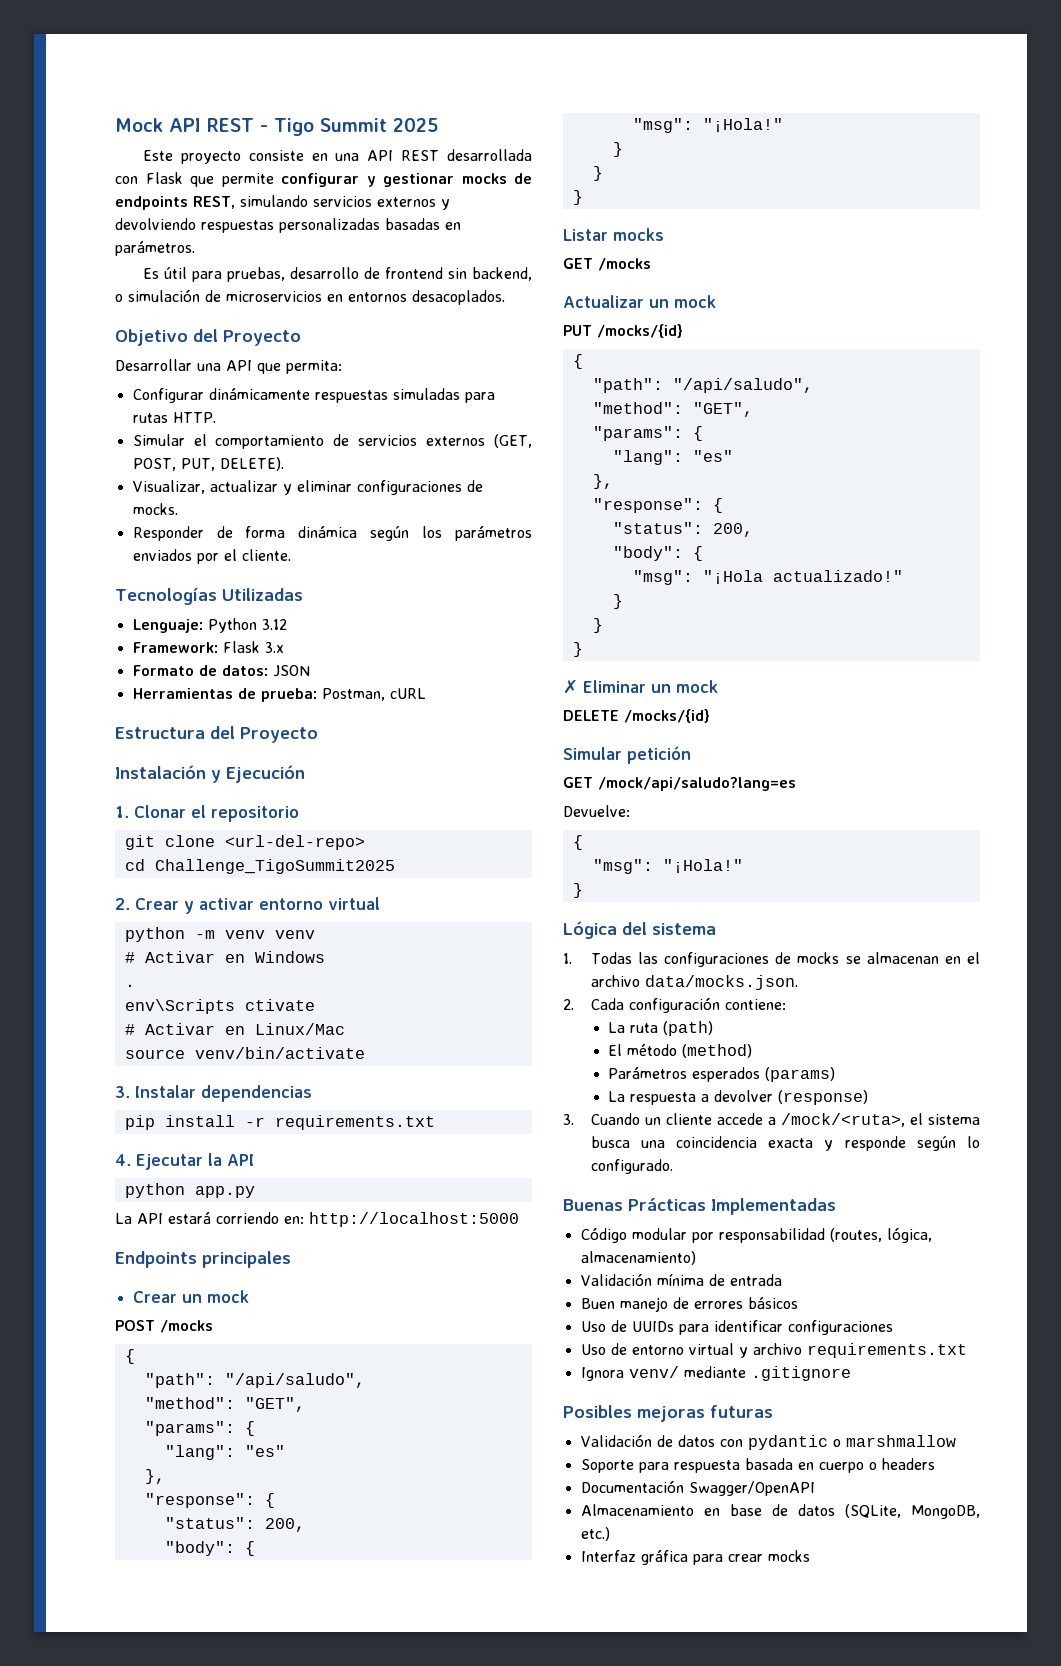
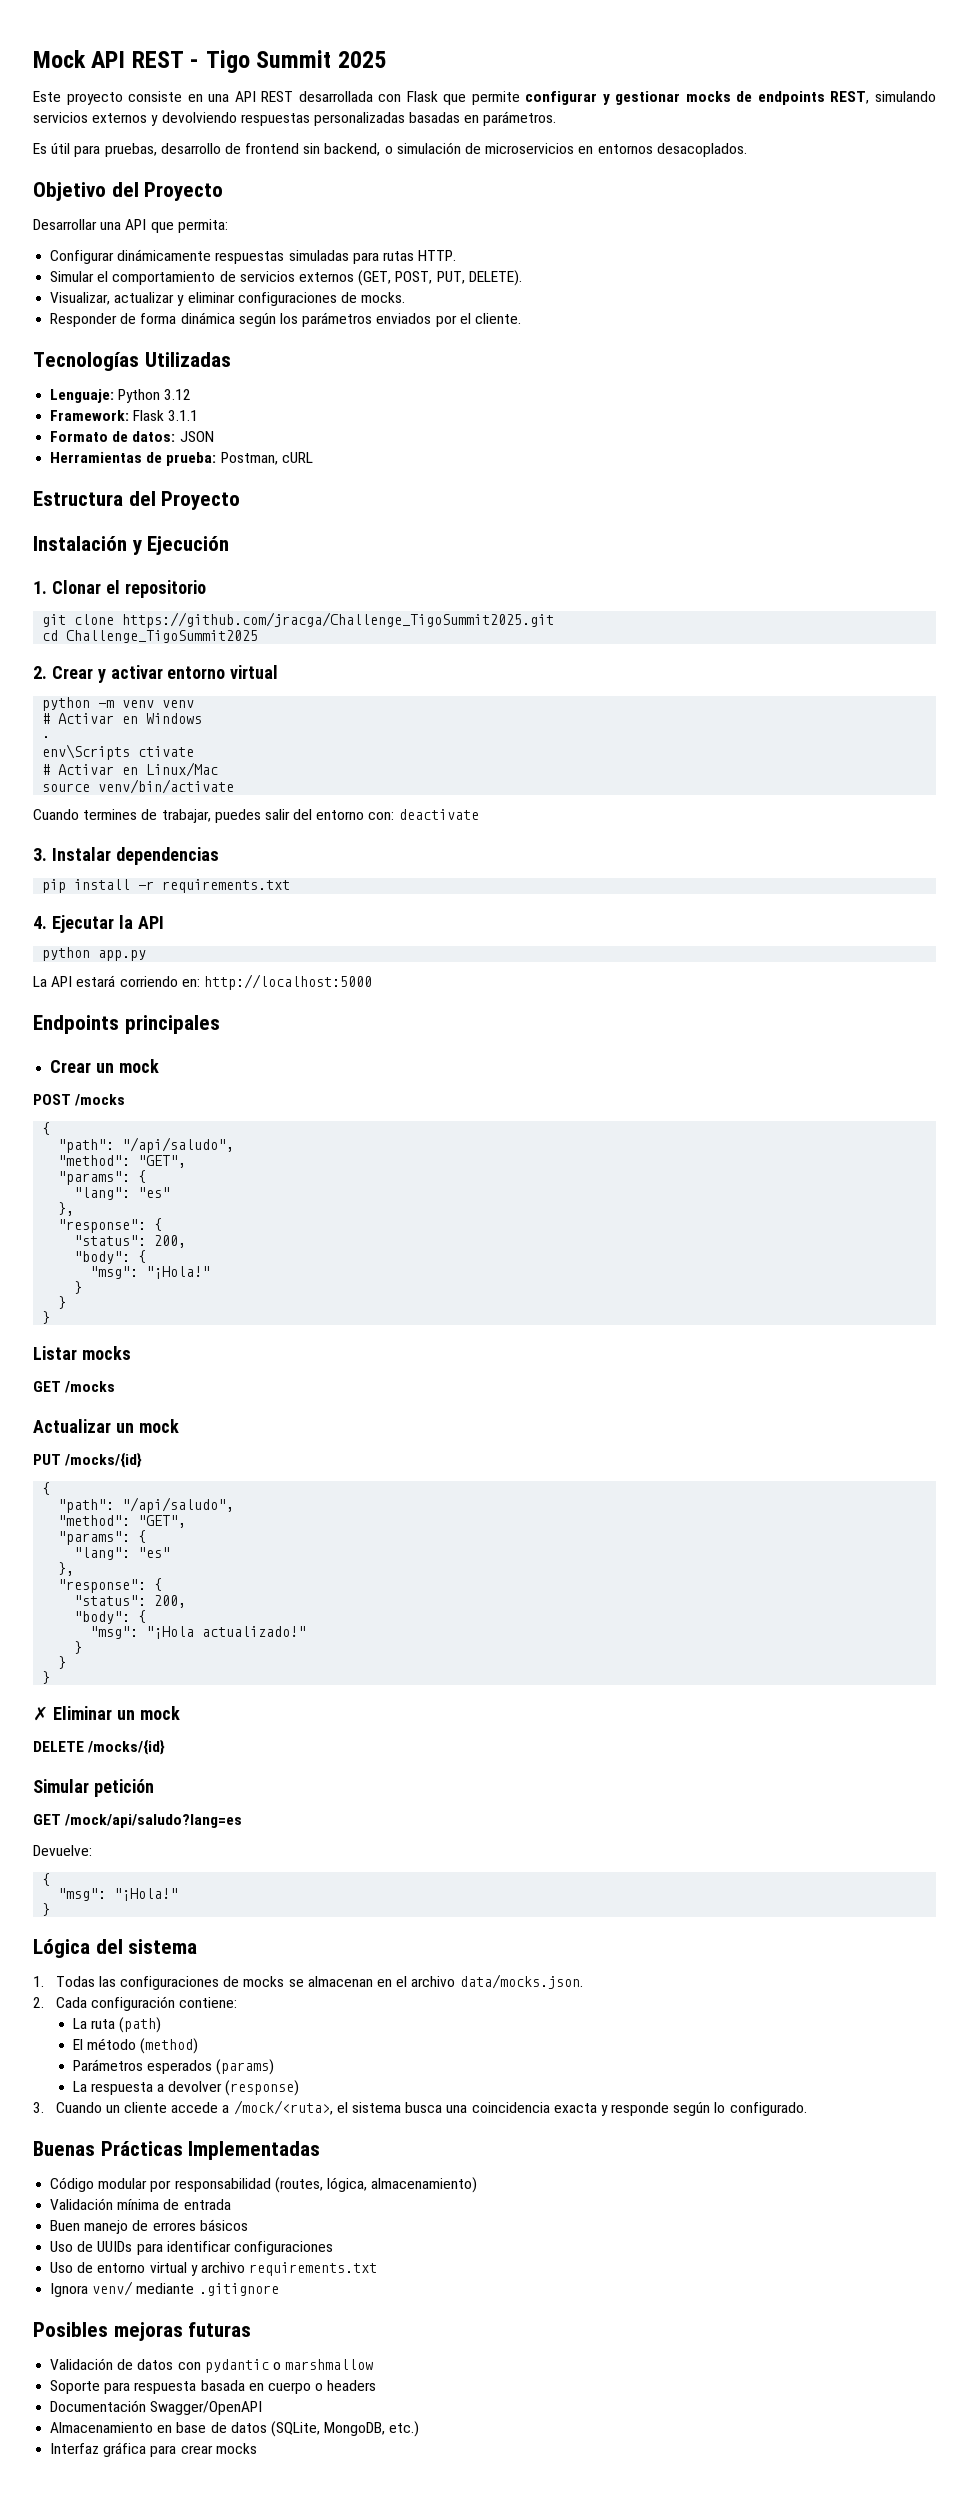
- Framework: Flask 3.x
+ Framework: Flask 3.1.1
- git clone <url-del-repo>
+ git clone https://github.com/jracga/Challenge_TigoSummit2025.git
+ Cuando termines de trabajar, puedes salir del entorno con: deactivate

